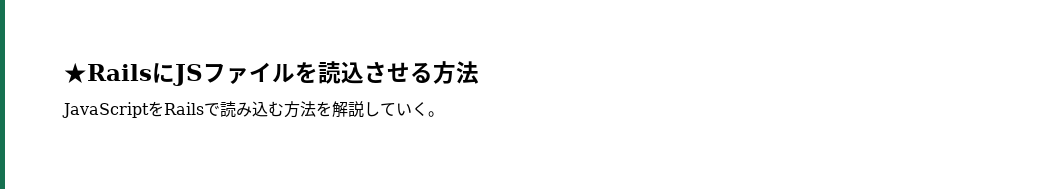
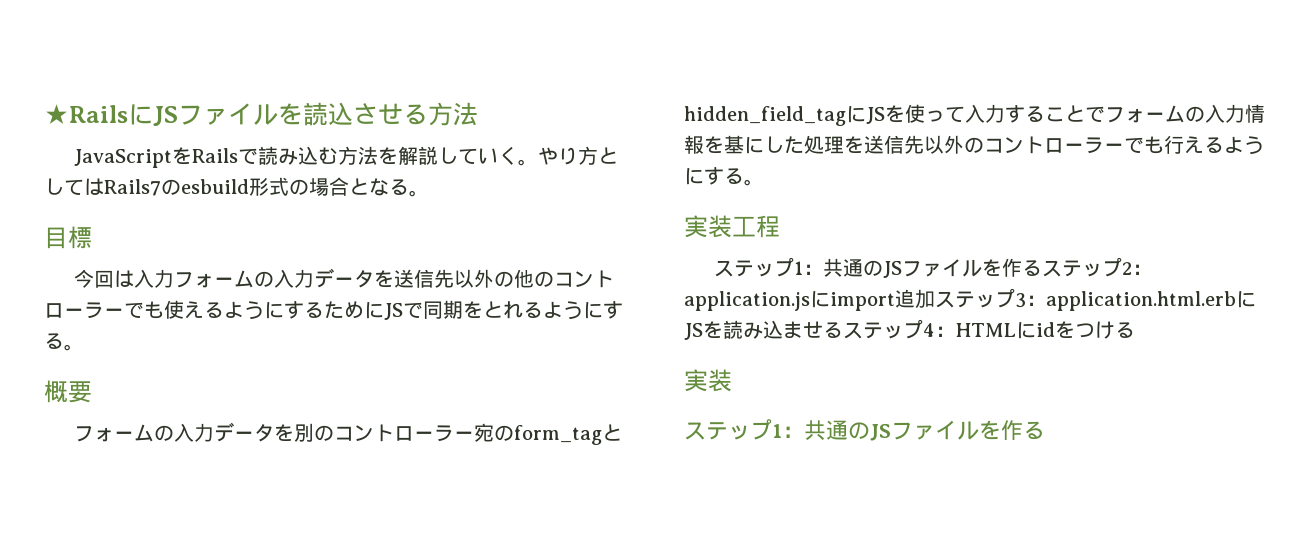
+ やり方としてはRails7のesbuild形式の場合となる。
+ 目標
+ 今回は入力フォームの入力データを送信先以外の他のコントローラーでも使えるようにするためにJSで同期をとれるようにする。
+ 概要
+ フォームの入力データを別のコントローラー宛のform_tagとhidden_field_tagにJSを使って入力することでフォームの入力情報を基にした処理を送信先以外のコントローラーでも行えるようにする。
+ 実装工程
+ ステップ1：共通のJSファイルを作るステップ2：application.jsにimport追加ステップ3：application.html.erbにJSを読み込ませるステップ4：HTMLにidをつける
+ 実装
+ ステップ1：共通のJSファイルを作る

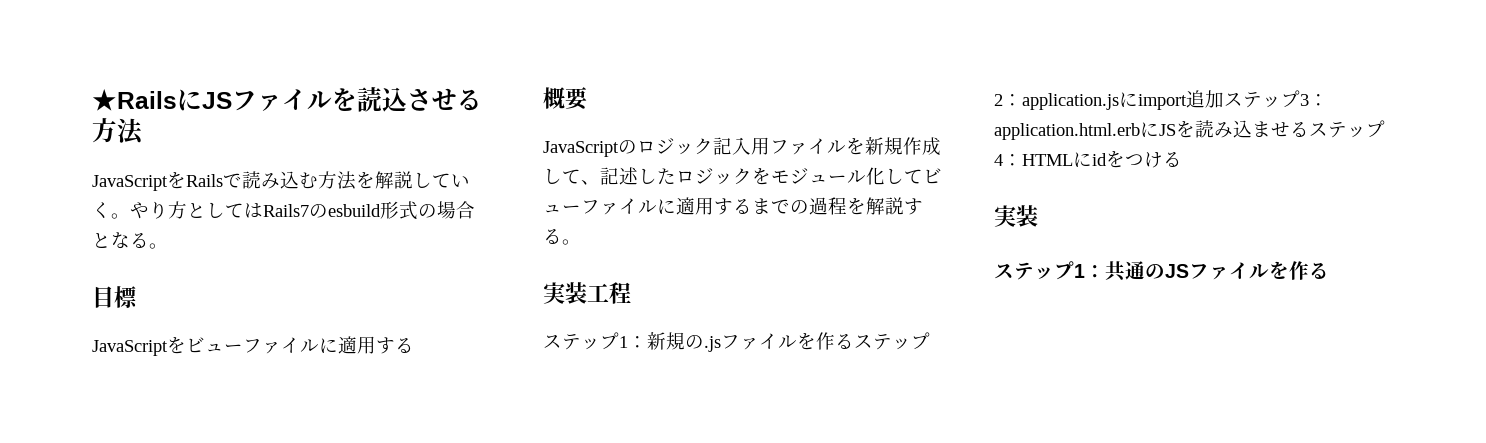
- 今回は入力フォームの入力データを送信先以外の他のコントローラーでも使えるようにするためにJSで同期をとれるようにする。
+ JavaScriptをビューファイルに適用する
  概要
- フォームの入力データを別のコントローラー宛のform_tagとhidden_field_tagにJSを使って入力することでフォームの入力情報を基にした処理を送信先以外のコントローラーでも行えるようにする。
+ JavaScriptのロジック記入用ファイルを新規作成して、記述したロジックをモジュール化してビューファイルに適用するまでの過程を解説する。
- ステップ1：共通のJSファイルを作るステップ2：application.jsにimport追加ステップ3：application.html.erbにJSを読み込ませるステップ4：HTMLにidをつける
+ ステップ1：新規の.jsファイルを作るステップ2：application.jsにimport追加ステップ3：application.html.erbにJSを読み込ませるステップ4：HTMLにidをつける

